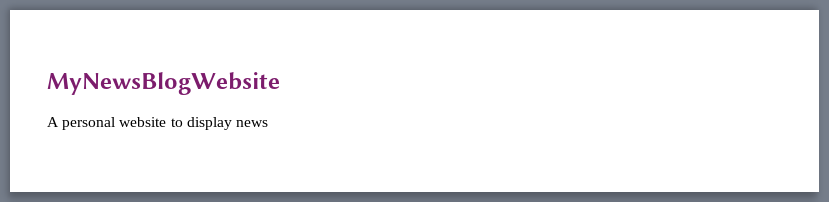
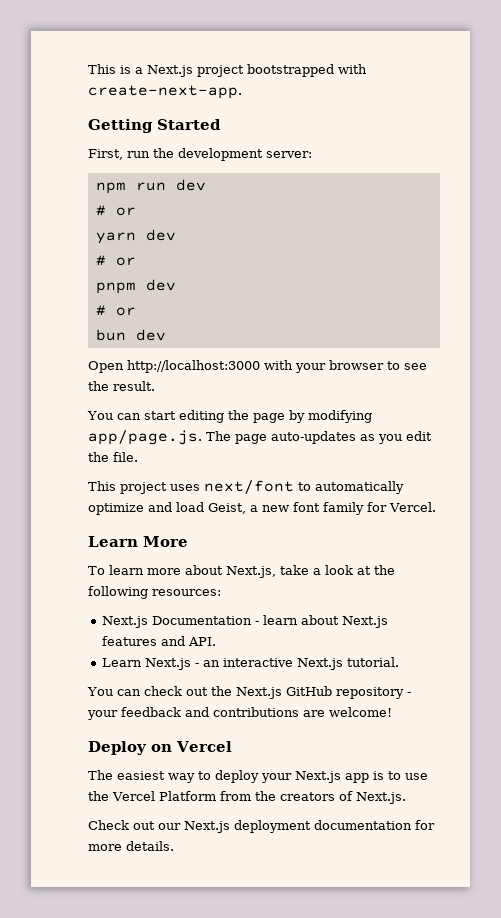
- MyNewsBlogWebsite
- A personal website to display news
+ This is a Next.js project bootstrapped with create-next-app.
+ Getting Started
+ First, run the development server:
+ npm run dev
+ # or
+ yarn dev
+ # or
+ pnpm dev
+ # or
+ bun dev
+ Open http://localhost:3000 with your browser to see the result.
+ You can start editing the page by modifying app/page.js. The page auto-updates as you edit the file.
+ This project uses next/font to automatically optimize and load Geist, a new font family for Vercel.
+ Learn More
+ To learn more about Next.js, take a look at the following resources:
+ Next.js Documentation - learn about Next.js features and API.
+ Learn Next.js - an interactive Next.js tutorial.
+ You can check out the Next.js GitHub repository - your feedback and contributions are welcome!
+ Deploy on Vercel
+ The easiest way to deploy your Next.js app is to use the Vercel Platform from the creators of Next.js.
+ Check out our Next.js deployment documentation for more details.

